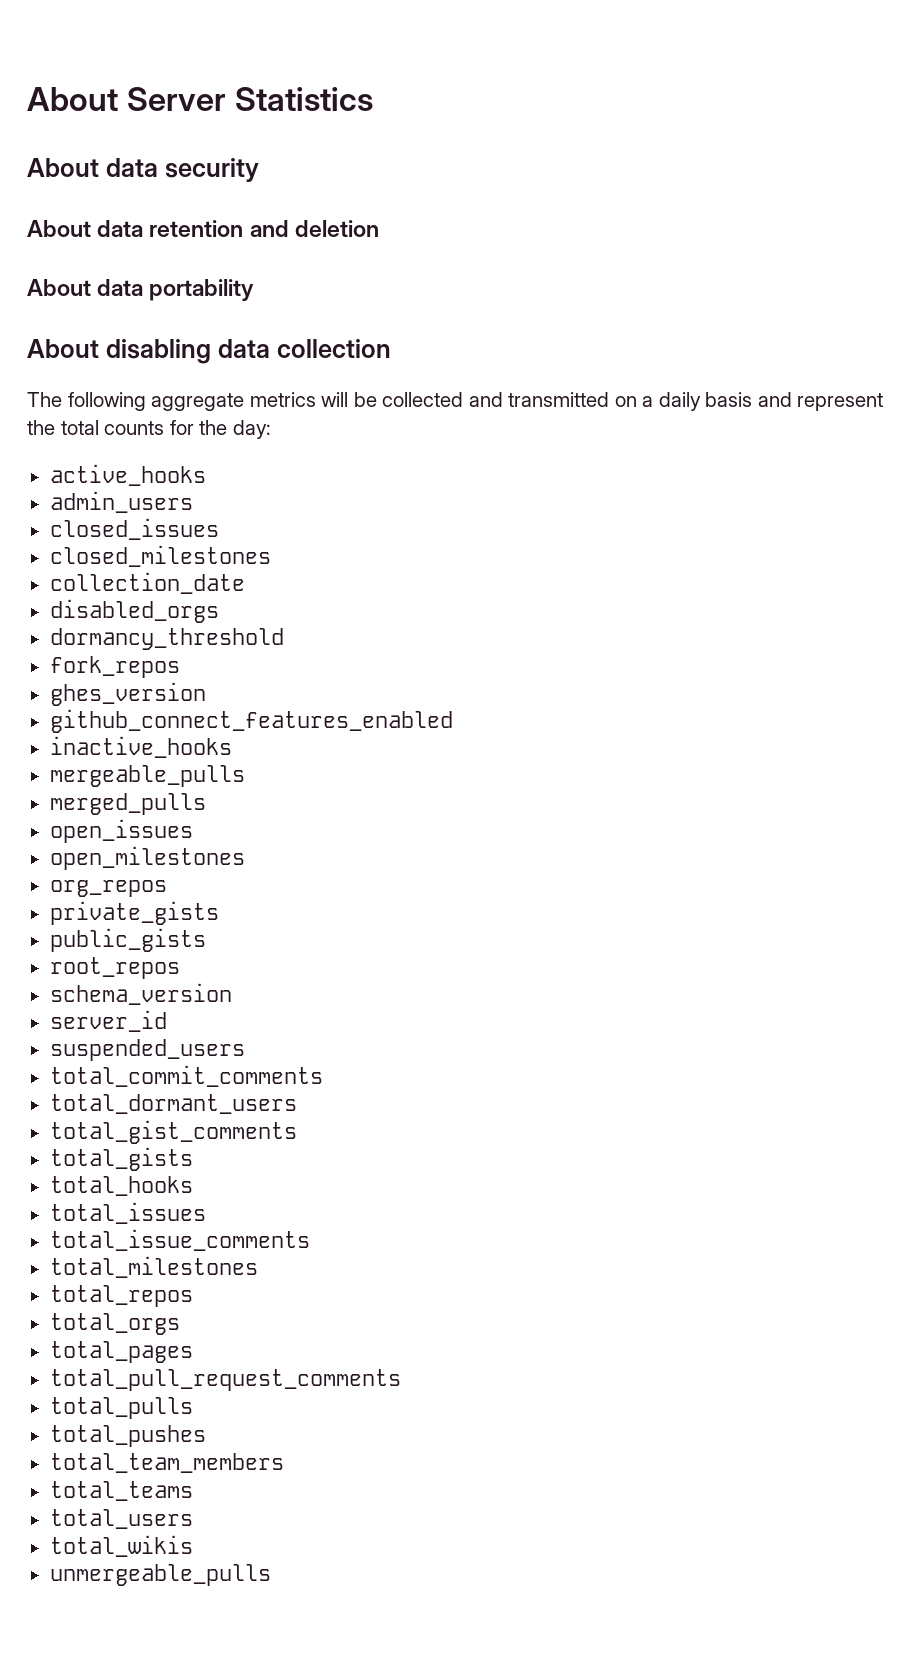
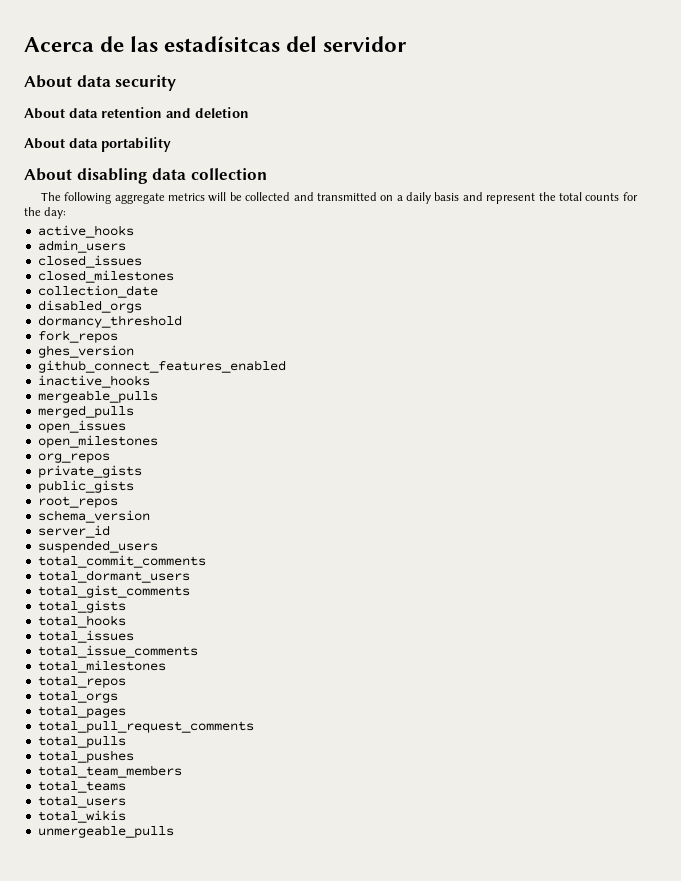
- About Server Statistics
+ Acerca de las estadísitcas del servidor

